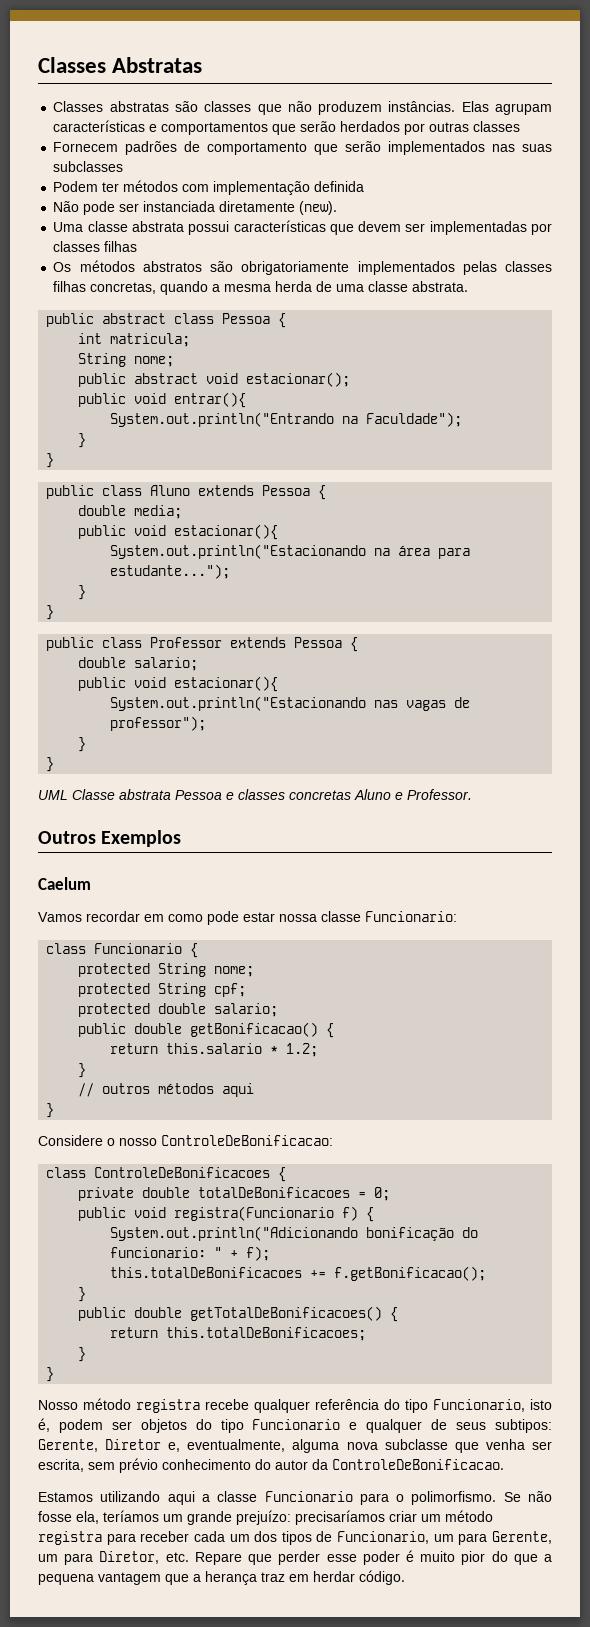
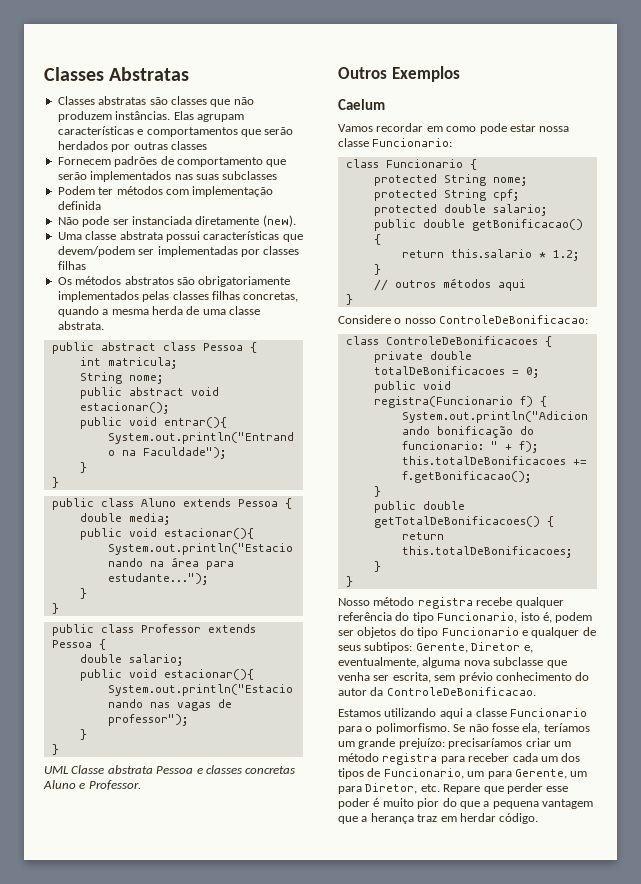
- Uma classe abstrata possui características que devem ser implementadas por classes filhas
+ Uma classe abstrata possui características que devem/podem ser implementadas por classes filhas

